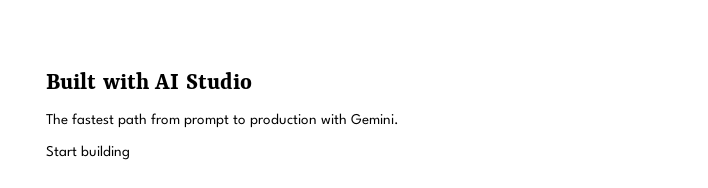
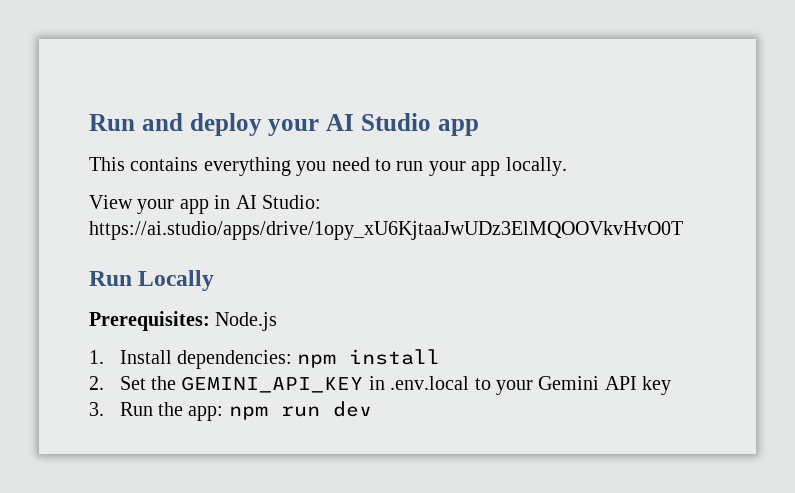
- Built with AI Studio
- The fastest path from prompt to production with Gemini.
- Start building
+ Run and deploy your AI Studio app
+ This contains everything you need to run your app locally.
+ View your app in AI Studio: https://ai.studio/apps/drive/1opy_xU6KjtaaJwUDz3ElMQOOVkvHvO0T
+ Run Locally
+ Prerequisites: Node.js
+ 1. Install dependencies: npm install
+ 2. Set the GEMINI_API_KEY in .env.local to your Gemini API key
+ 3. Run the app: npm run dev

